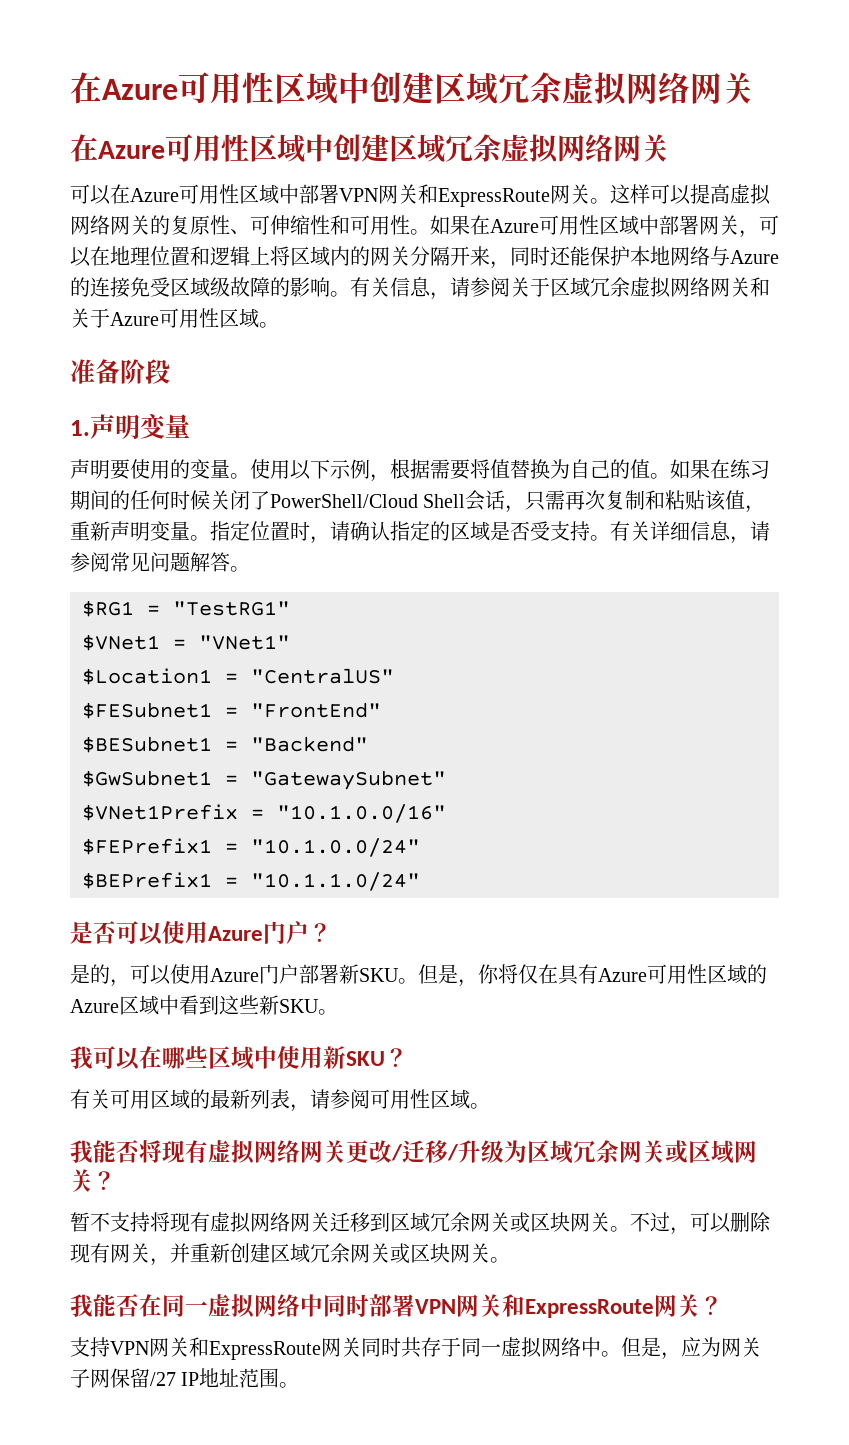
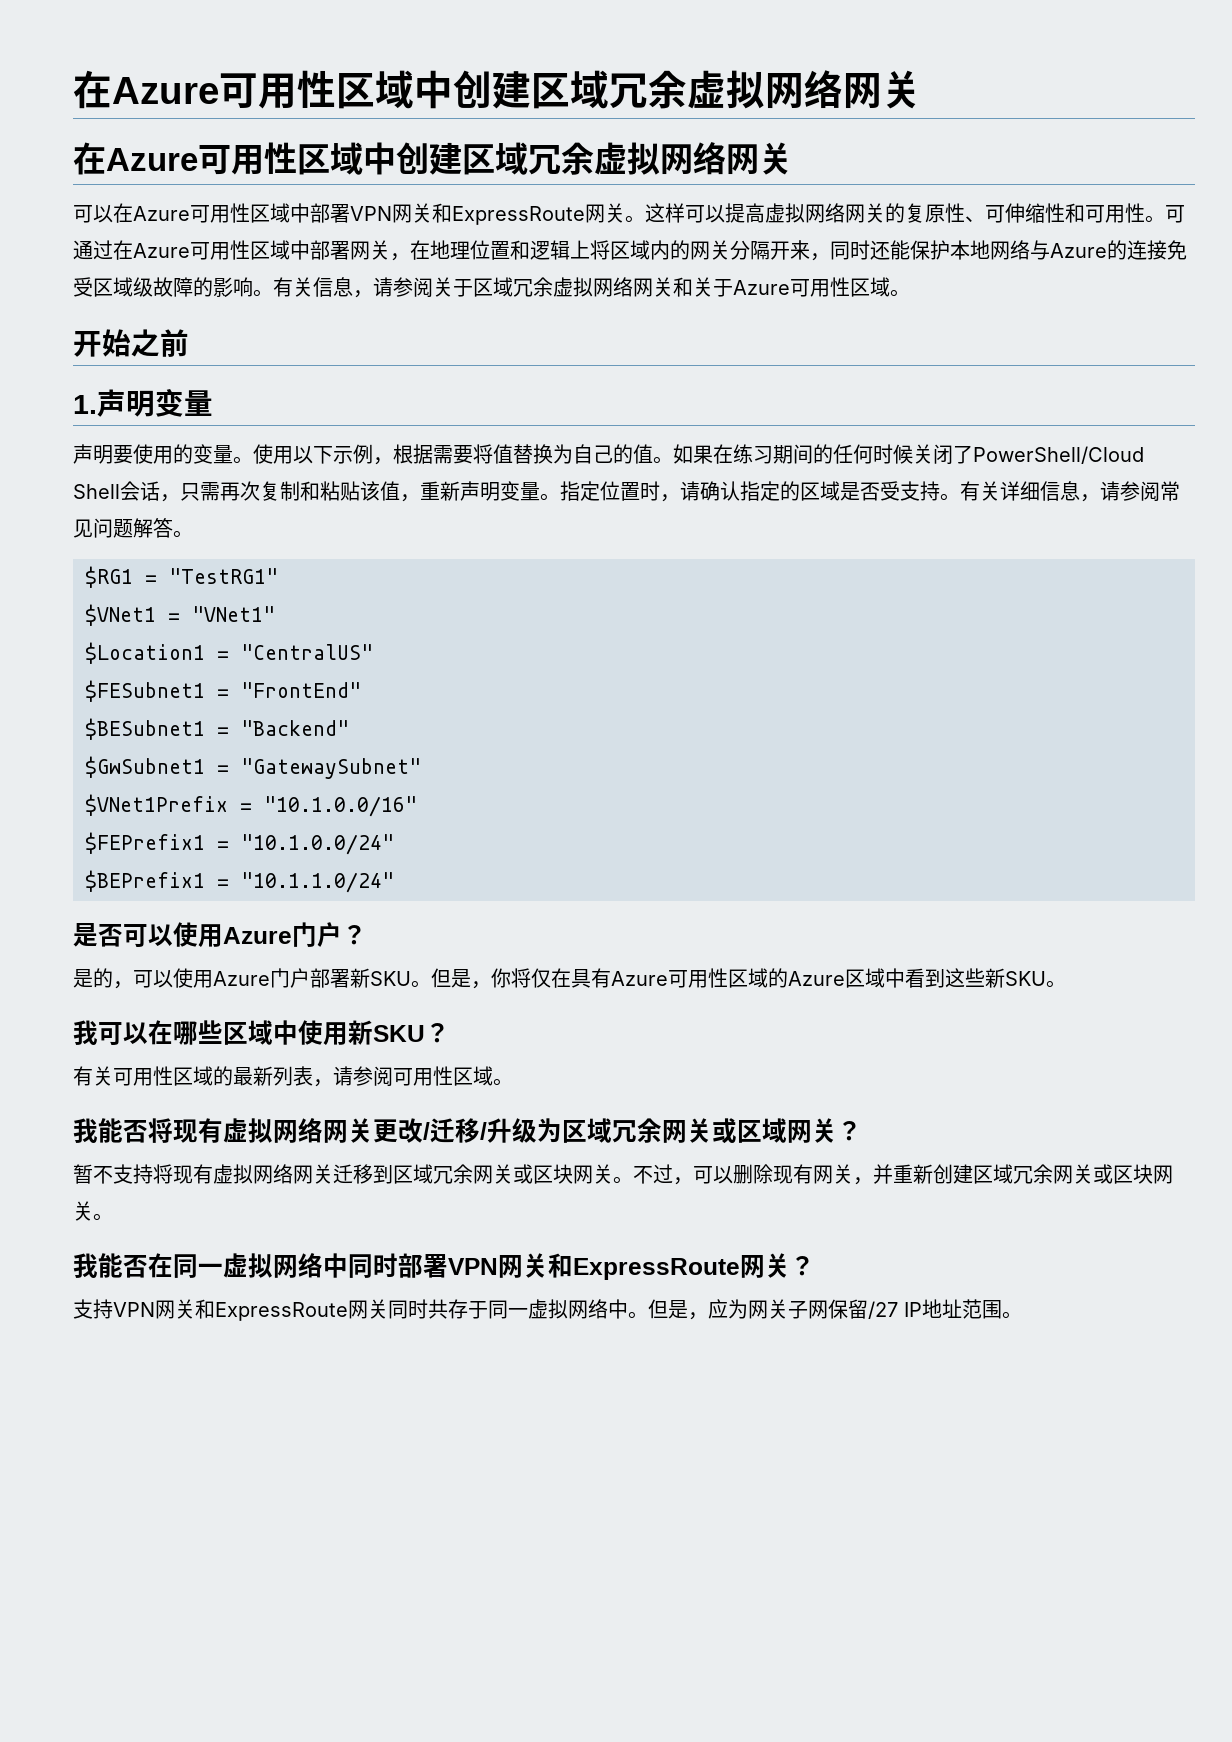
- 如果在Azure可用性区域中部署网关，可以在地理位置和逻辑上将区域内的网关分隔开来，同时还能保护本地网络与Azure的连接免受区域级故障的影响。
+ 可通过在Azure可用性区域中部署网关，在地理位置和逻辑上将区域内的网关分隔开来，同时还能保护本地网络与Azure的连接免受区域级故障的影响。
- 准备阶段
+ 开始之前
- 有关可用区域的最新列表，请参阅可用性区域。
+ 有关可用性区域的最新列表，请参阅可用性区域。

